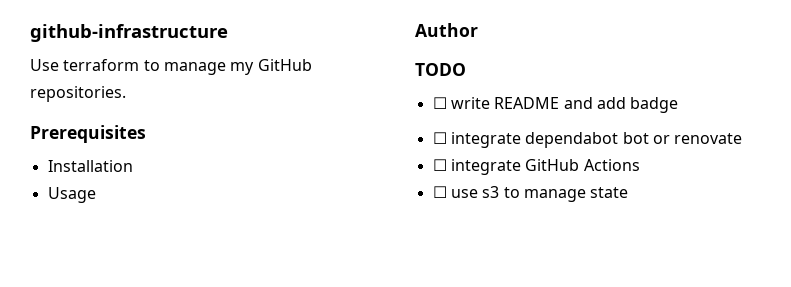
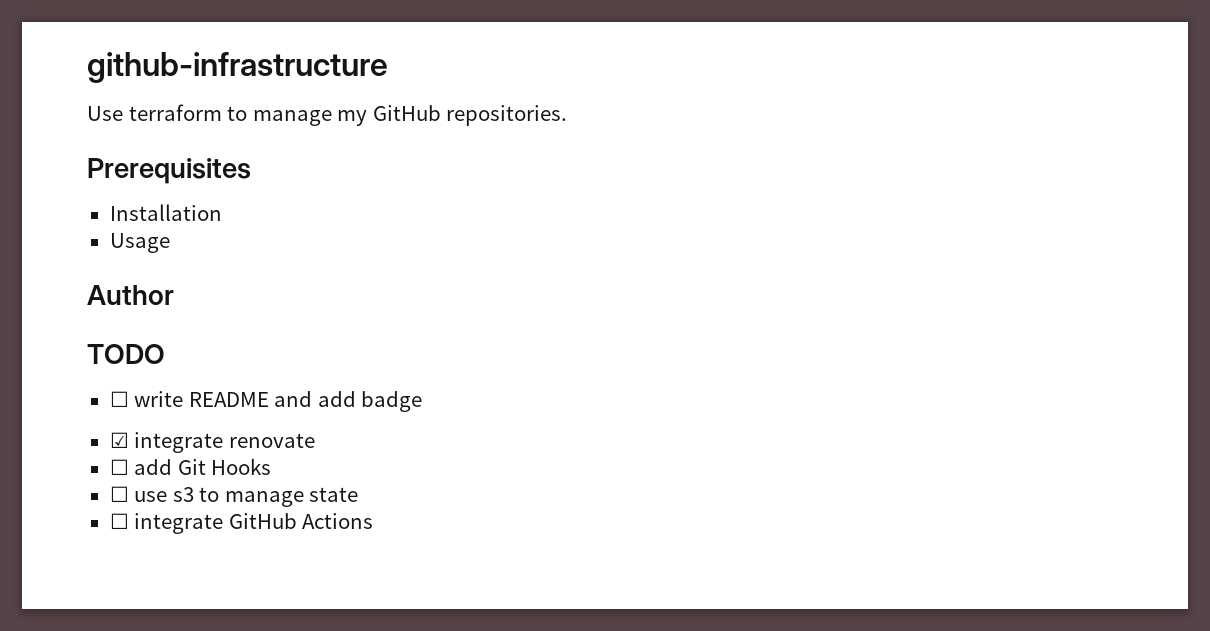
- ☐ integrate dependabot bot or renovate
+ ☑ integrate renovate
- ☐ integrate GitHub Actions
+ ☐ add Git Hooks
+ ☐ integrate GitHub Actions

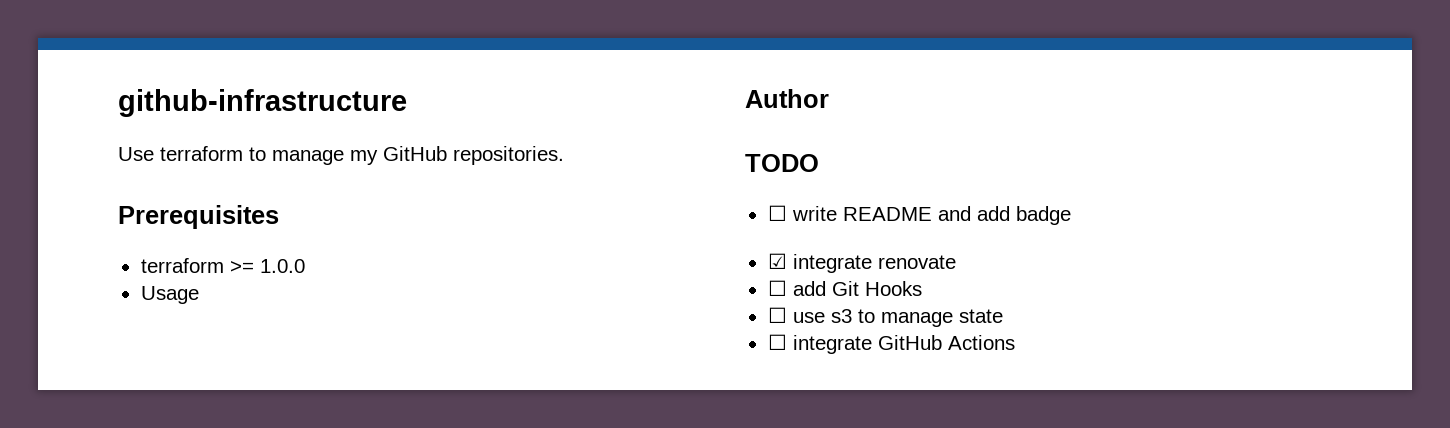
- Installation
+ terraform >= 1.0.0

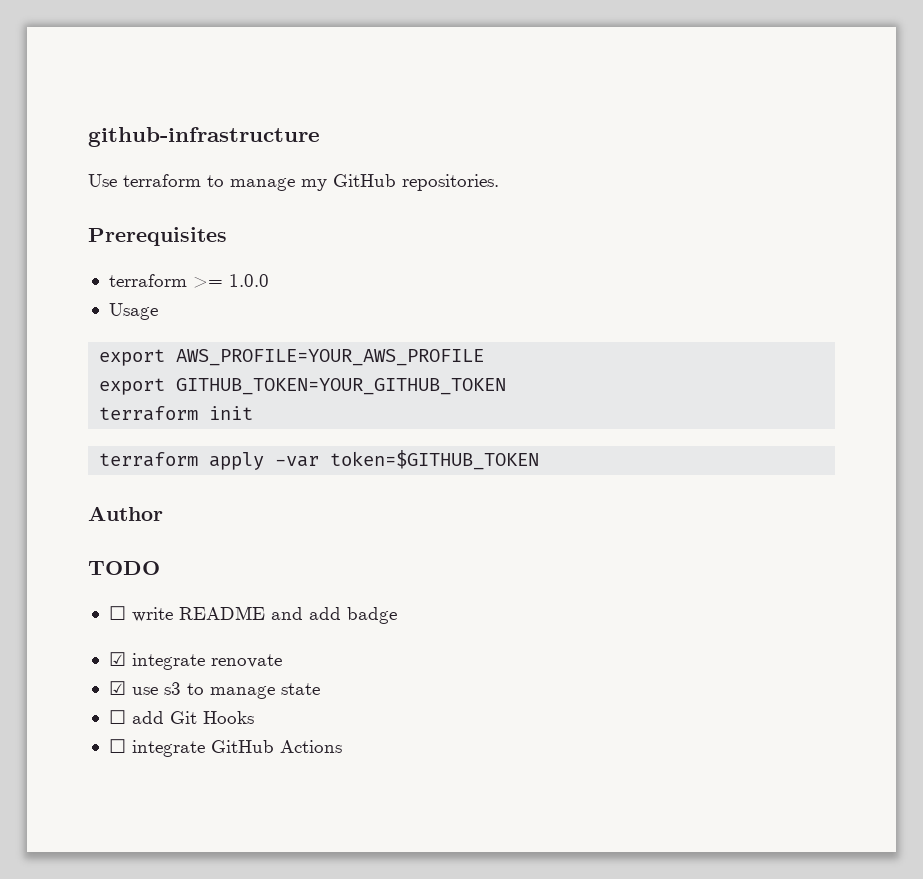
+ export AWS_PROFILE=YOUR_AWS_PROFILE
+ export GITHUB_TOKEN=YOUR_GITHUB_TOKEN
+ terraform init
+ terraform apply -var token=$GITHUB_TOKEN
- ☐ add Git Hooks
- ☐ use s3 to manage state
+ ☑ use s3 to manage state
+ ☐ add Git Hooks

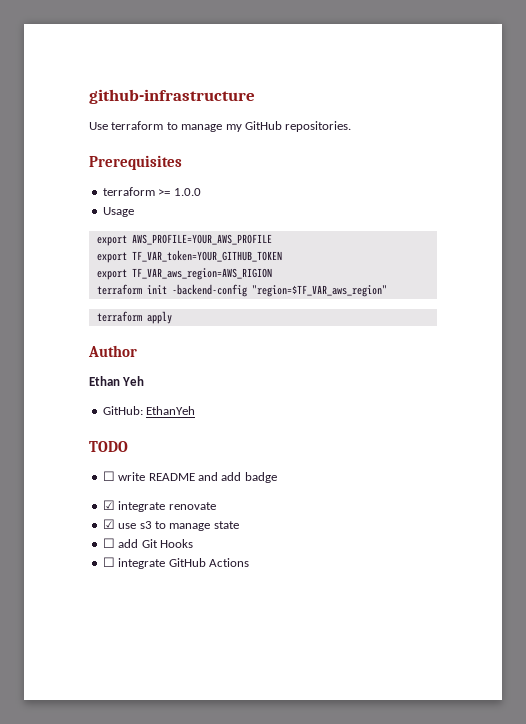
- export GITHUB_TOKEN=YOUR_GITHUB_TOKEN
+ export TF_VAR_token=YOUR_GITHUB_TOKEN
+ export TF_VAR_aws_region=AWS_RIGION
- terraform init
+ terraform init -backend-config "region=$TF_VAR_aws_region"
- terraform apply -var token=$GITHUB_TOKEN
+ terraform apply
+ Ethan Yeh
+ GitHub: EthanYeh

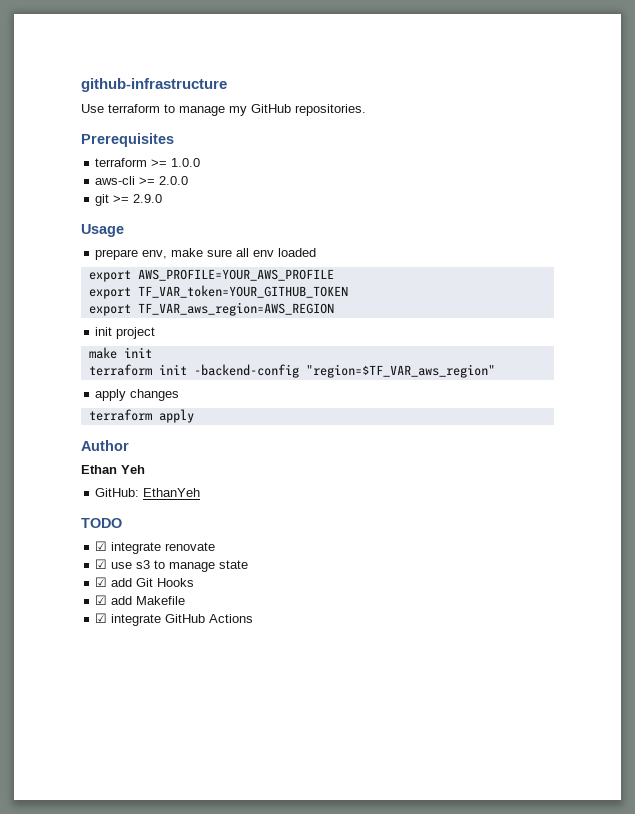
+ aws-cli >= 2.0.0
+ git >= 2.9.0
  Usage
+ prepare env, make sure all env loaded
- export TF_VAR_aws_region=AWS_RIGION
+ export TF_VAR_aws_region=AWS_REGION
+ init project
+ make init
+ apply changes
- ☐ write README and add badge
- ☐ add Git Hooks
+ ☑ add Git Hooks
- ☐ integrate GitHub Actions
+ ☑ add Makefile
+ ☑ integrate GitHub Actions

